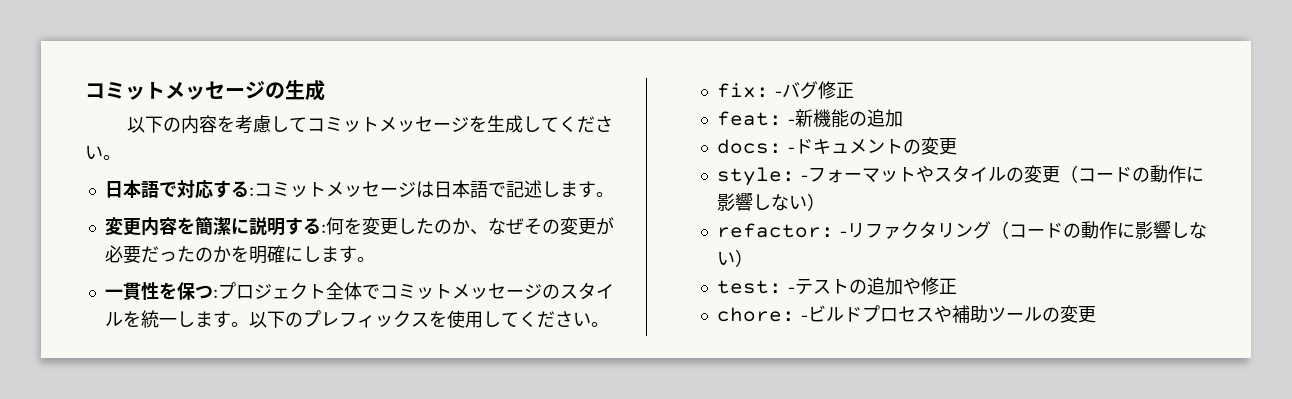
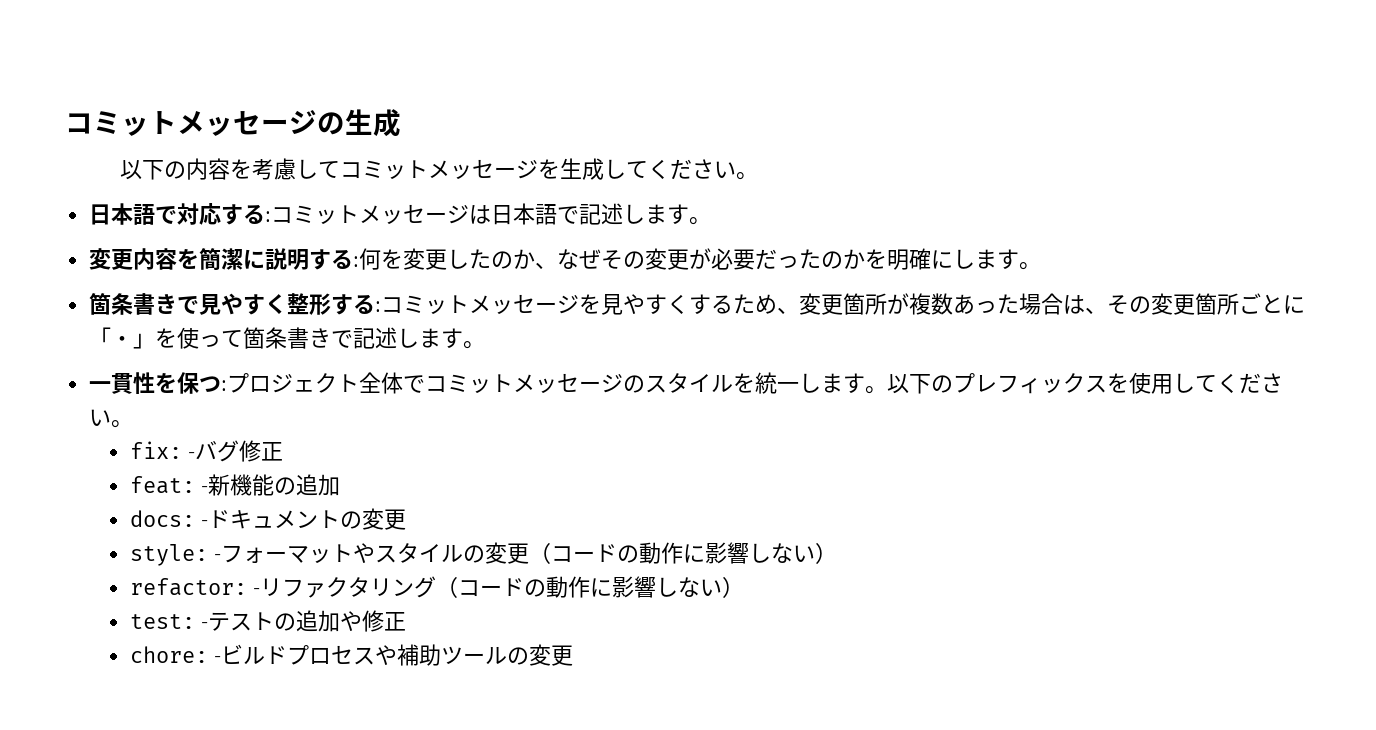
+ 箇条書きで見やすく整形する:コミットメッセージを見やすくするため、変更箇所が複数あった場合は、その変更箇所ごとに「・」を使って箇条書きで記述します。

